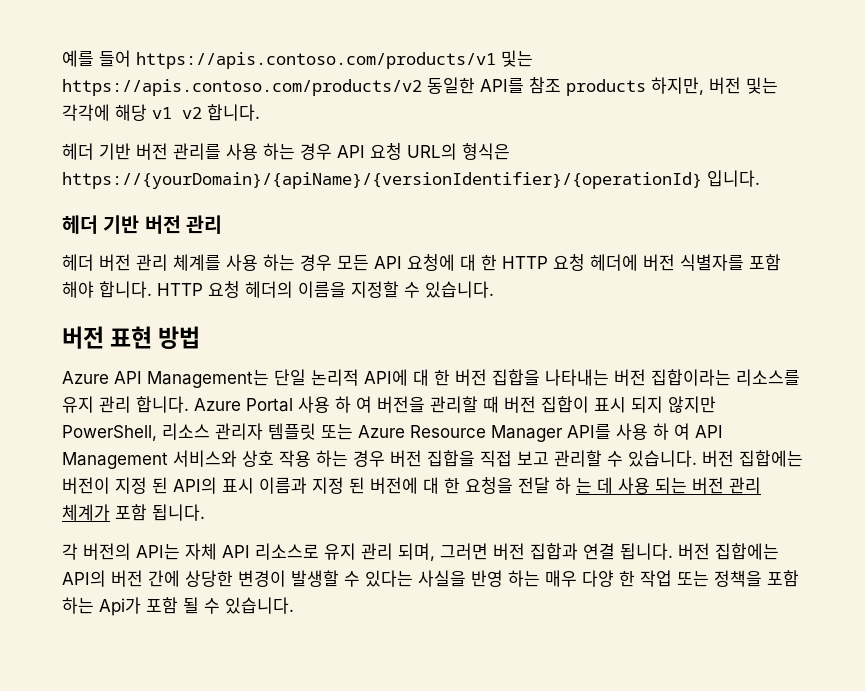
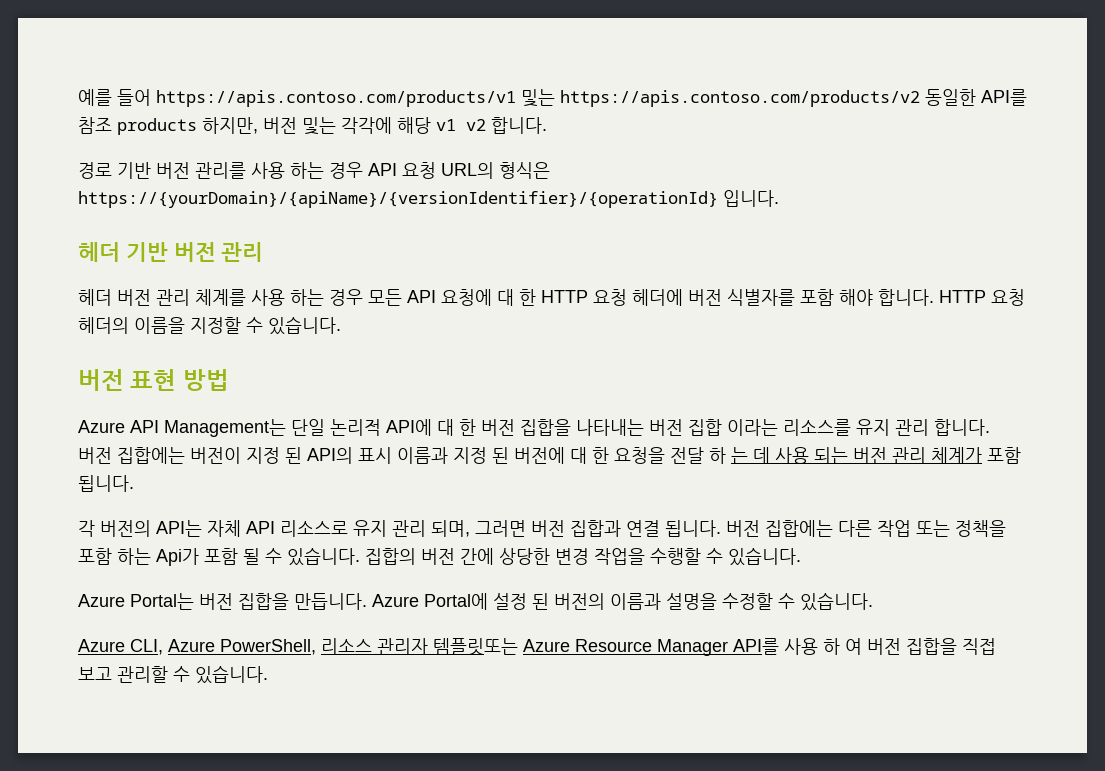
- 헤더 기반 버전 관리를 사용 하는 경우 API 요청 URL의 형식은 https://{yourDomain}/{apiName}/{versionIdentifier}/{operationId} 입니다.
+ 경로 기반 버전 관리를 사용 하는 경우 API 요청 URL의 형식은 https://{yourDomain}/{apiName}/{versionIdentifier}/{operationId} 입니다.
- Azure API Management는 단일 논리적 API에 대 한 버전 집합을 나타내는 버전 집합이라는 리소스를 유지 관리 합니다.
+ Azure API Management는 단일 논리적 API에 대 한 버전 집합을 나타내는 버전 집합 이라는 리소스를 유지 관리 합니다.
- Azure Portal 사용 하 여 버전을 관리할 때 버전 집합이 표시 되지 않지만 PowerShell, 리소스 관리자 템플릿 또는 Azure Resource Manager API를 사용 하 여 API Management 서비스와 상호 작용 하는 경우 버전 집합을 직접 보고 관리할 수 있습니다.
- 버전 집합에는 API의 버전 간에 상당한 변경이 발생할 수 있다는 사실을 반영 하는 매우 다양 한 작업 또는 정책을 포함 하는 Api가 포함 될 수 있습니다.
+ 버전 집합에는 다른 작업 또는 정책을 포함 하는 Api가 포함 될 수 있습니다.
+ 집합의 버전 간에 상당한 변경 작업을 수행할 수 있습니다.
+ Azure Portal는 버전 집합을 만듭니다. Azure Portal에 설정 된 버전의 이름과 설명을 수정할 수 있습니다.
+ Azure CLI, Azure PowerShell, 리소스 관리자 템플릿또는 Azure Resource Manager API를 사용 하 여 버전 집합을 직접 보고 관리할 수 있습니다.

